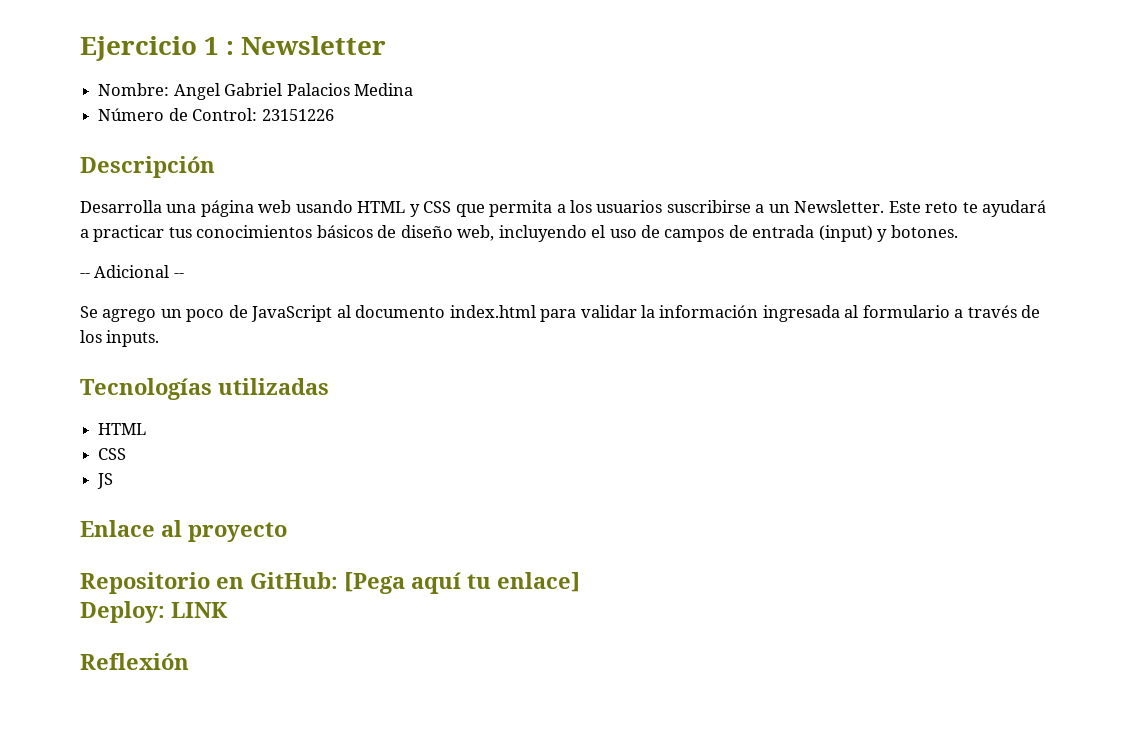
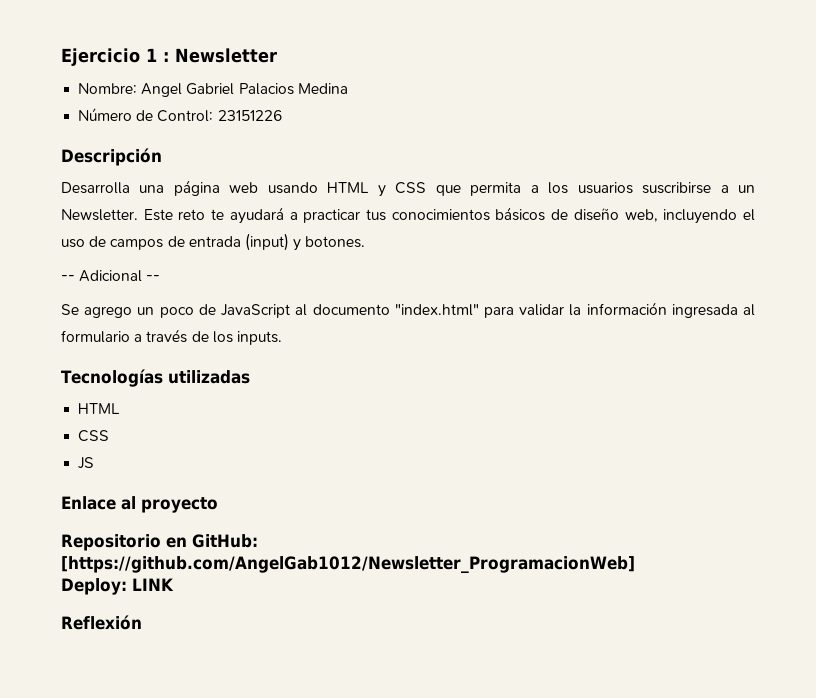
- Se agrego un poco de JavaScript al documento index.html para validar la información ingresada al formulario a través de los inputs.
+ Se agrego un poco de JavaScript al documento "index.html" para validar la información ingresada al formulario a través de los inputs.
- Repositorio en GitHub: [Pega aquí tu enlace]
+ Repositorio en GitHub: [https://github.com/AngelGab1012/Newsletter_ProgramacionWeb]

